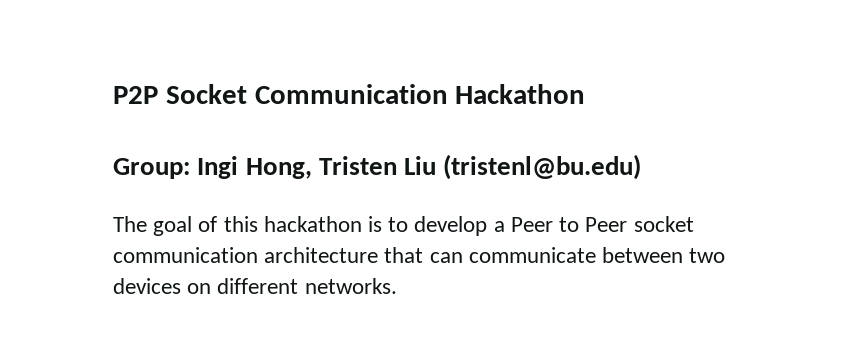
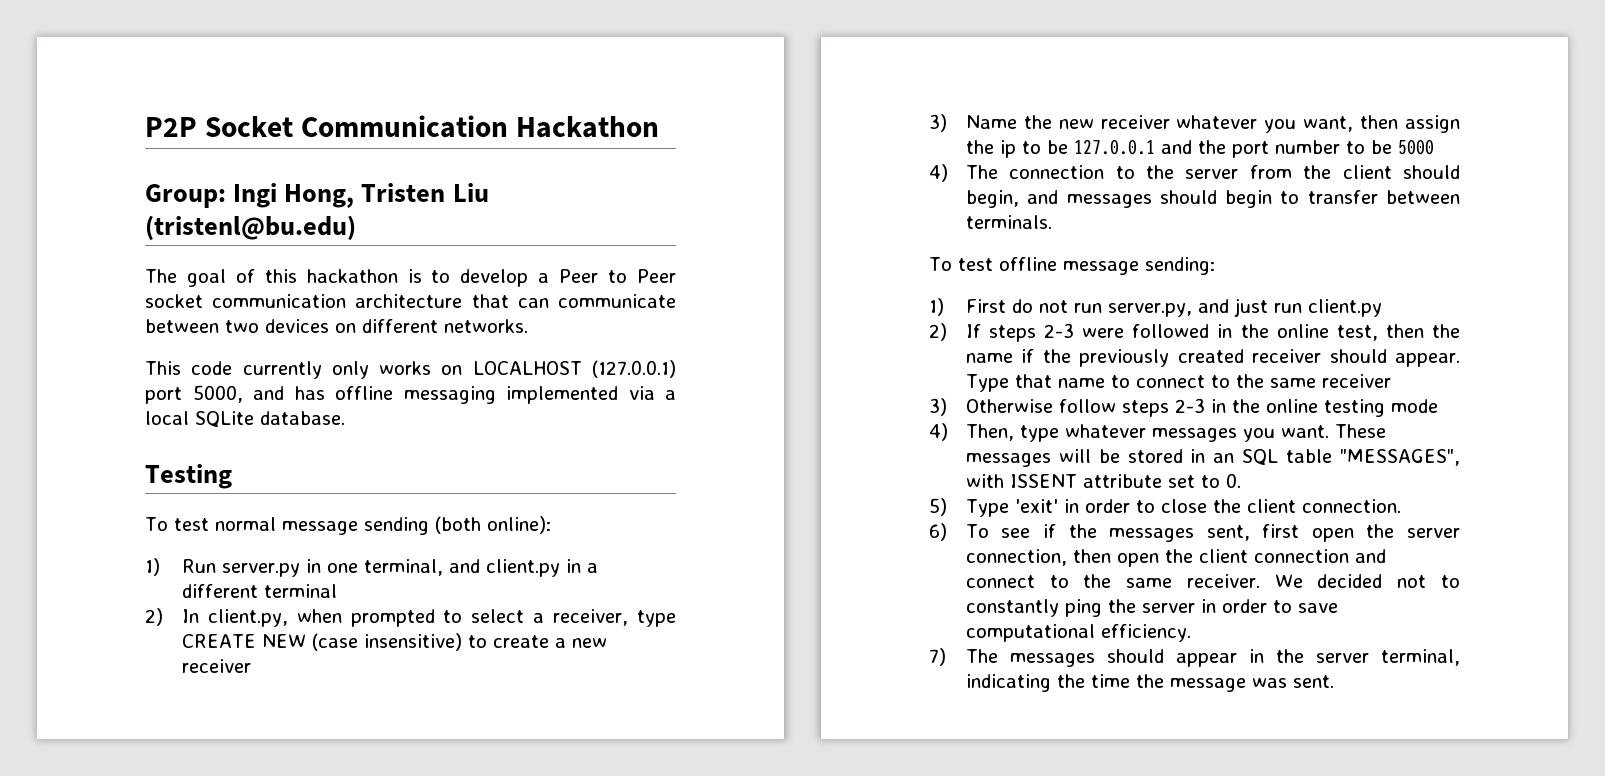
+ This code currently only works on LOCALHOST (127.0.0.1) port 5000, and has offline messaging implemented via a local SQLite database.
+ Testing
+ To test normal message sending (both online):
+ 1) Run server.py in one terminal, and client.py in a different terminal
+ 2) In client.py, when prompted to select a receiver, type CREATE NEW (case insensitive) to create a new receiver
+ 3) Name the new receiver whatever you want, then assign the ip to be 127.0.0.1 and the port number to be 5000
+ 4) The connection to the server from the client should begin, and messages should begin to transfer between terminals.
+ To test offline message sending:
+ 1) First do not run server.py, and just run client.py
+ 2) If steps 2-3 were followed in the online test, then the name if the previously created receiver should appear. Type that name to connect to the same receiver
+ 3) Otherwise follow steps 2-3 in the online testing mode
+ 4) Then, type whatever messages you want. These messages will be stored in an SQL table "MESSAGES", with ISSENT attribute set to 0.
+ 5) Type 'exit' in order to close the client connection.
+ 6) To see if the messages sent, first open the server connection, then open the client connection and connect to the same receiver. We decided not to constantly ping the server in order to save computational efficiency.
+ 7) The messages should appear in the server terminal, indicating the time the message was sent.

